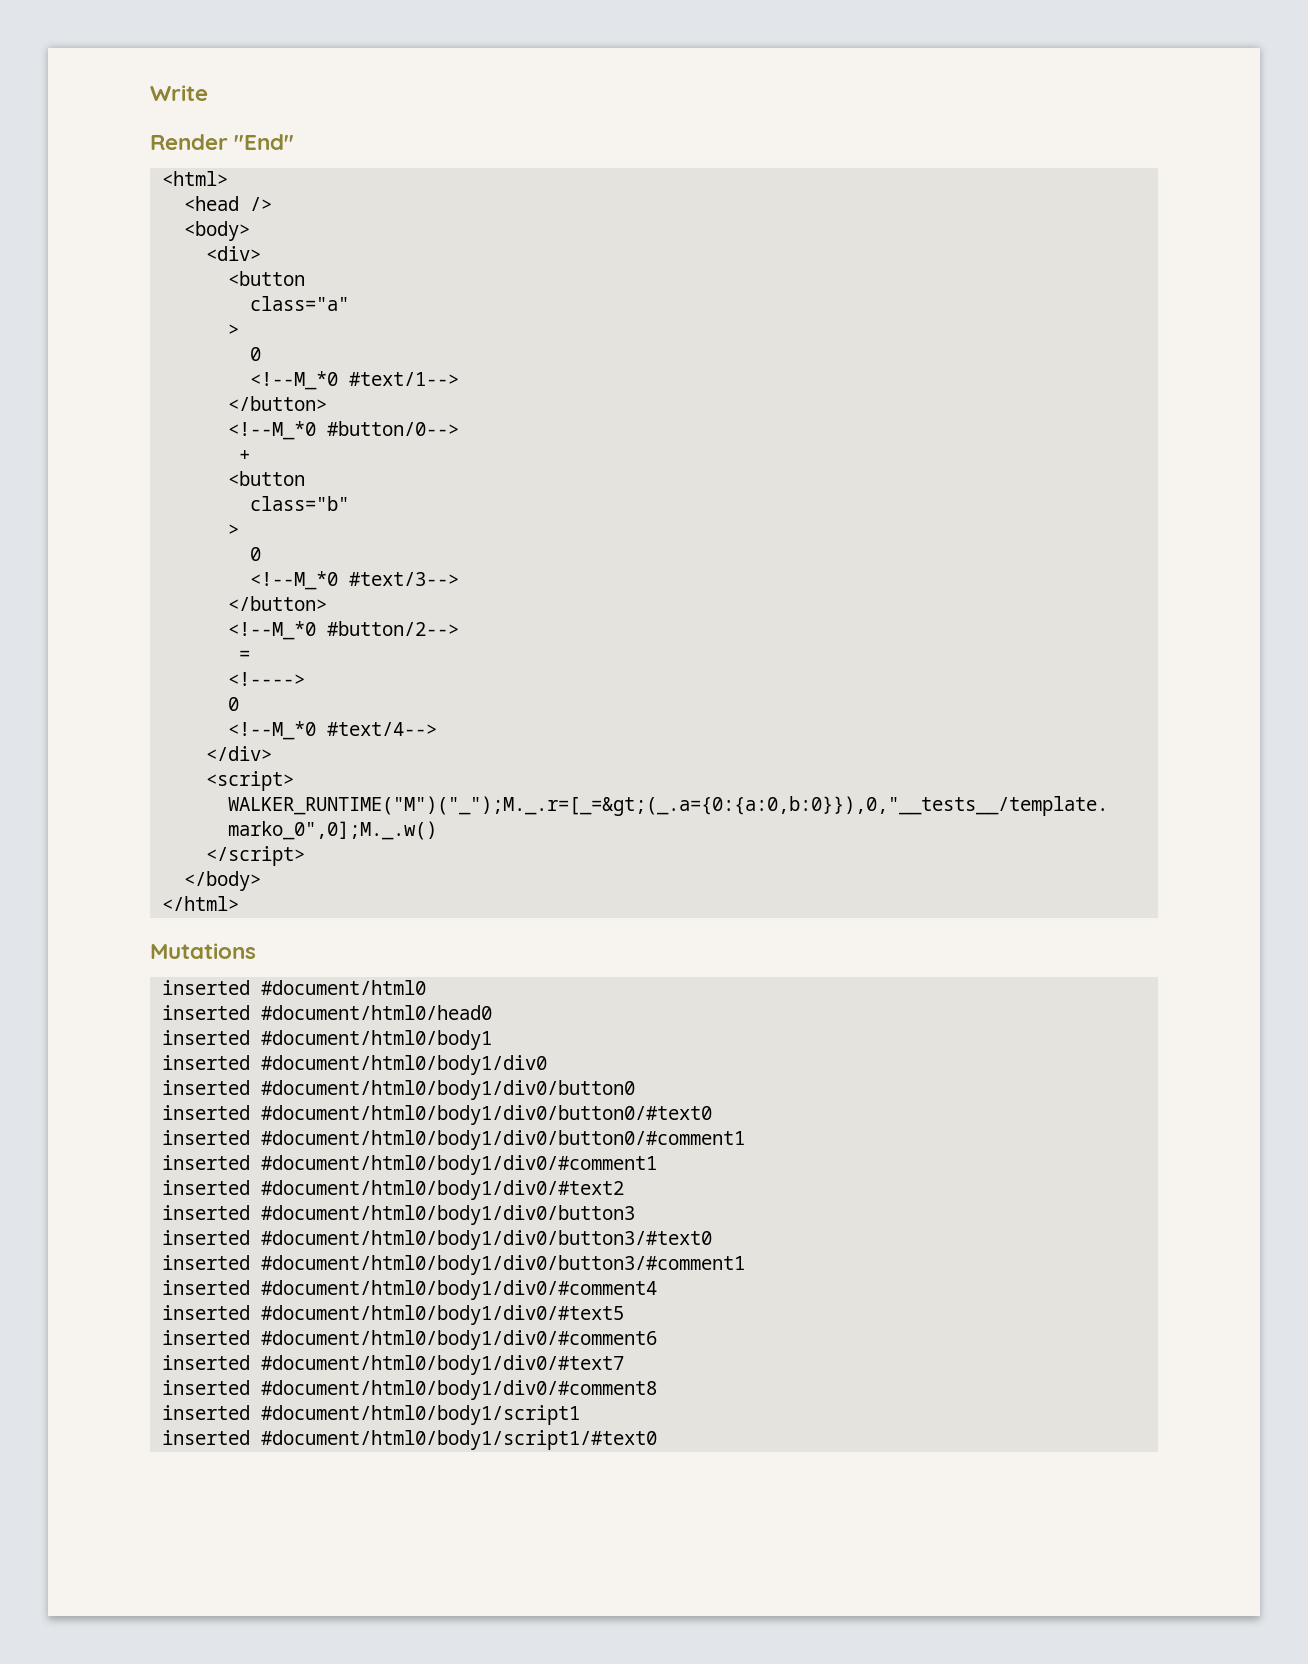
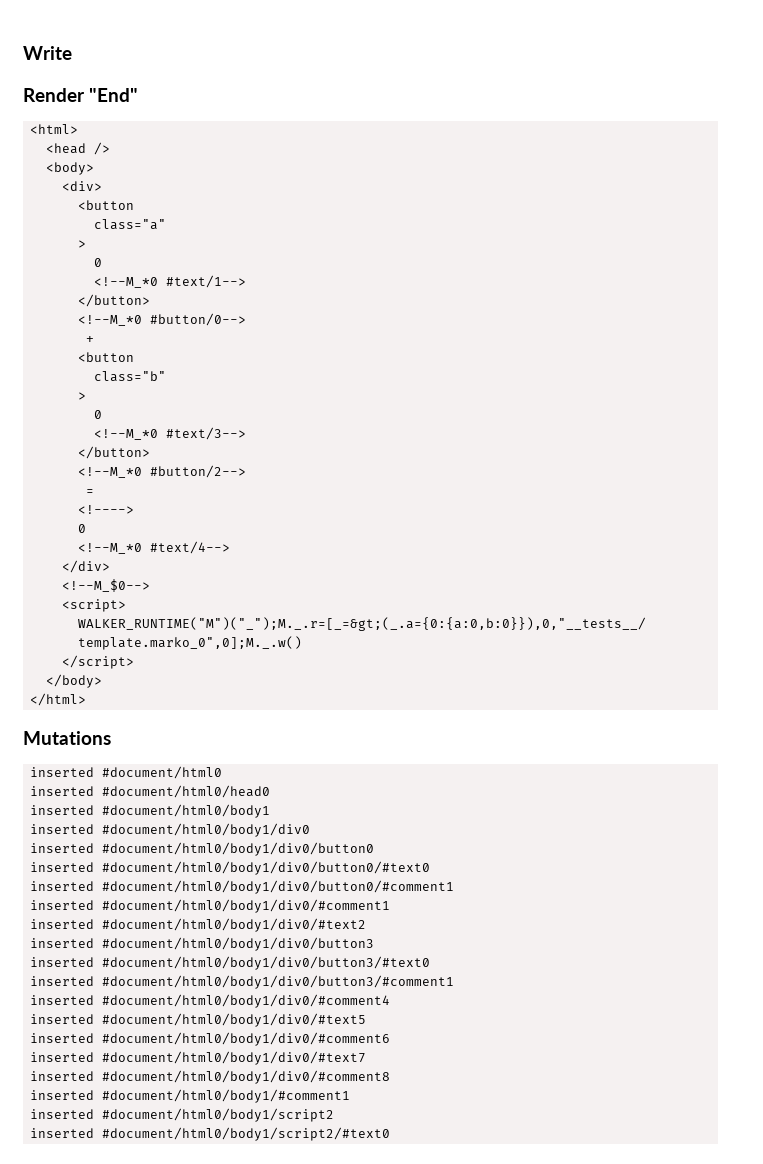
+ <!--M_$0-->
- inserted #document/html0/body1/script1
- inserted #document/html0/body1/script1/#text0
+ inserted #document/html0/body1/#comment1
+ inserted #document/html0/body1/script2
+ inserted #document/html0/body1/script2/#text0

